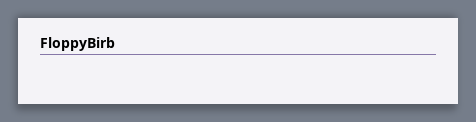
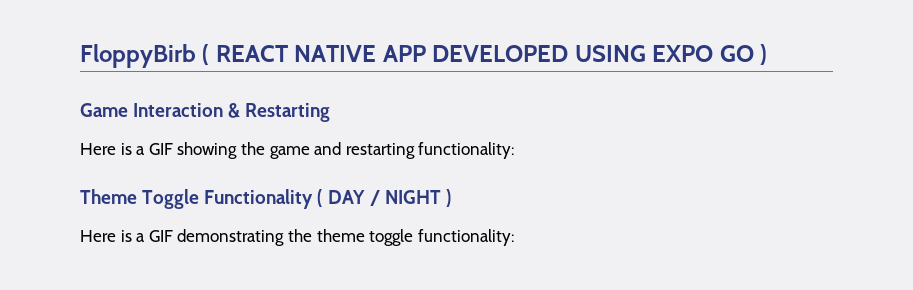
- FloppyBirb
+ FloppyBirb ( REACT NATIVE APP DEVELOPED USING EXPO GO )
+ Game Interaction & Restarting
+ Here is a GIF showing the game and restarting functionality:
+ Theme Toggle Functionality ( DAY / NIGHT )
+ Here is a GIF demonstrating the theme toggle functionality:

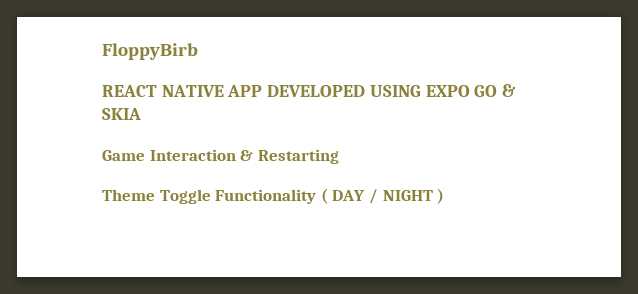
- FloppyBirb ( REACT NATIVE APP DEVELOPED USING EXPO GO )
+ FloppyBirb
+ REACT NATIVE APP DEVELOPED USING EXPO GO & SKIA
- Here is a GIF showing the game and restarting functionality:
- Here is a GIF demonstrating the theme toggle functionality:

